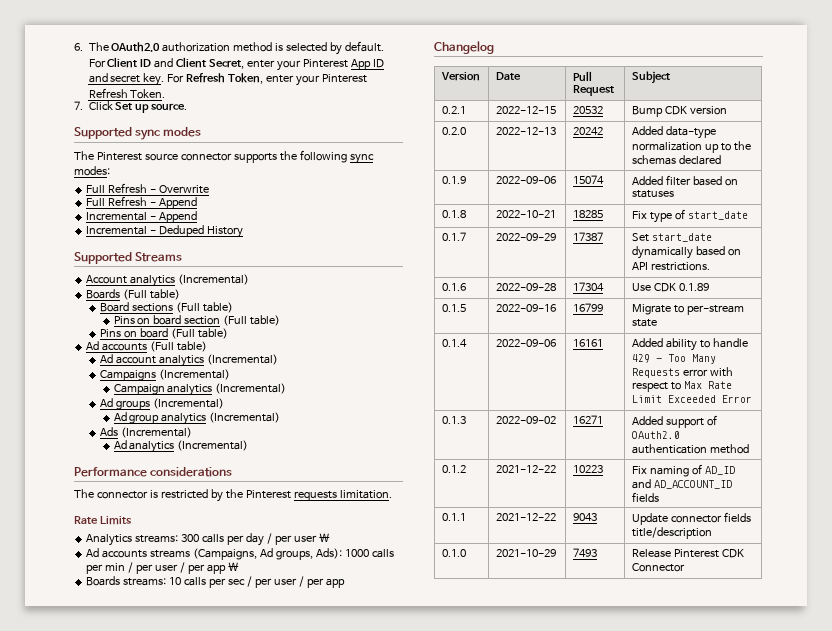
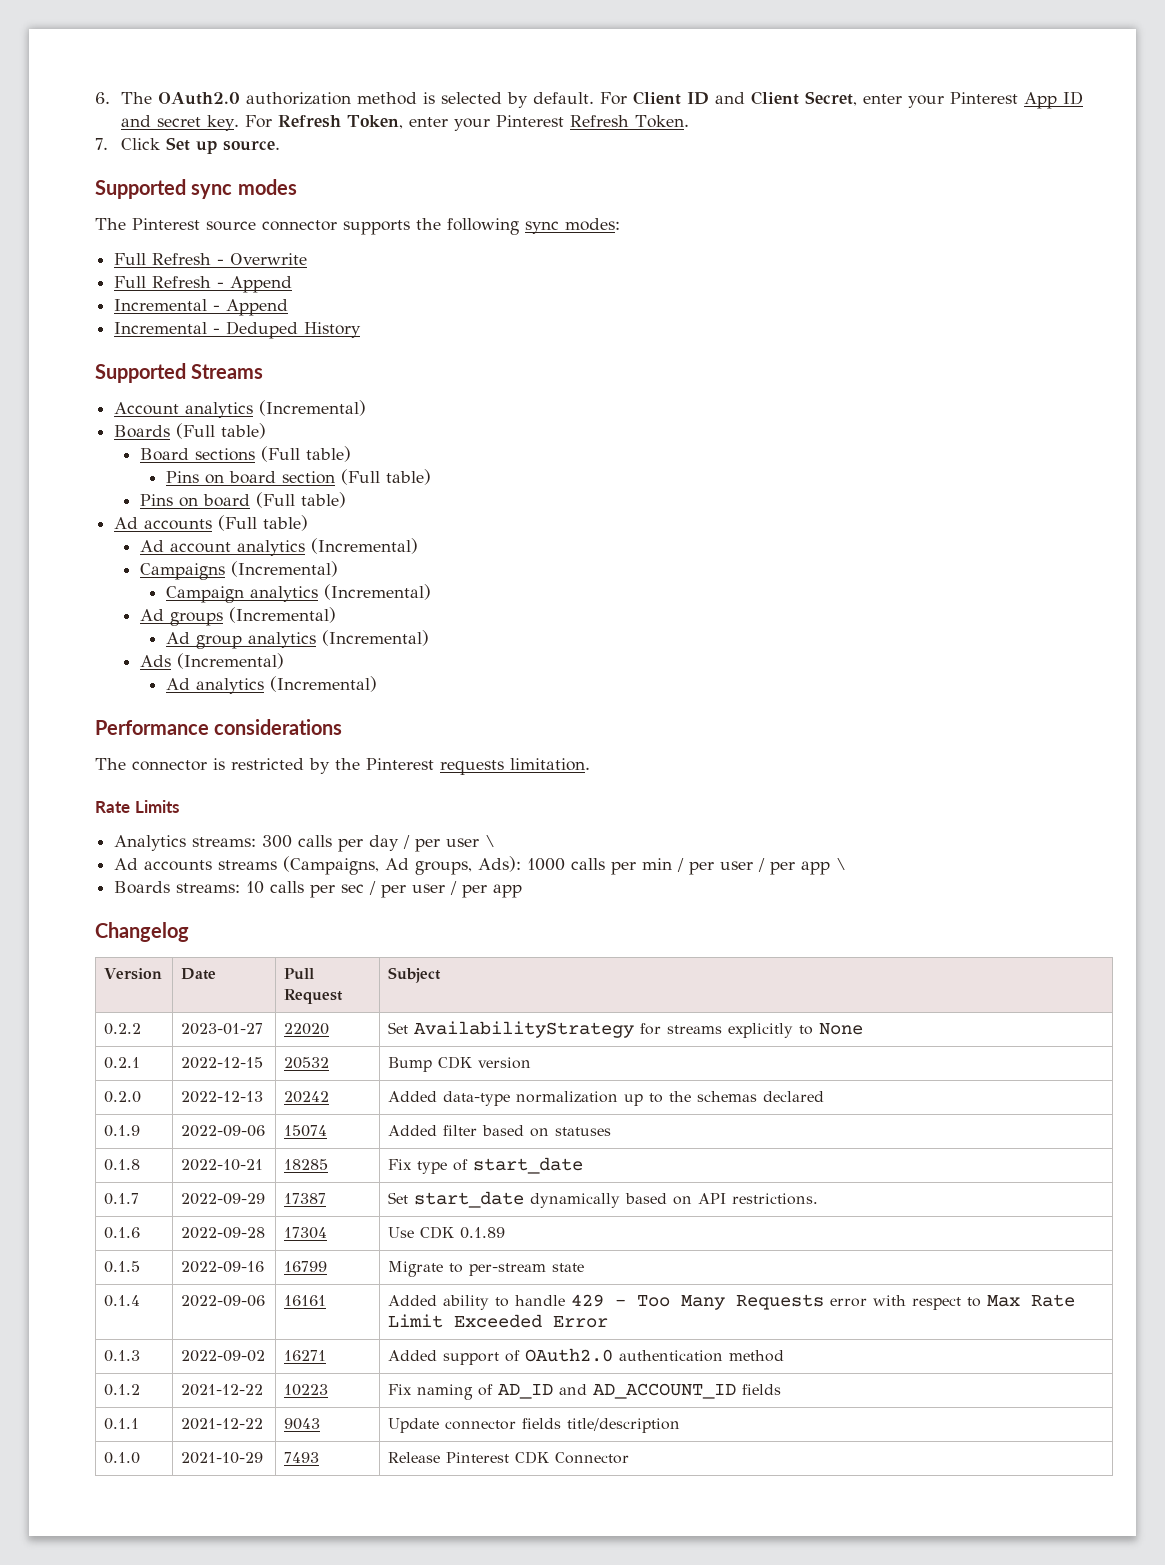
+ 0.2.2 | 2023-01-27 | 22020 | Set AvailabilityStrategy for streams explicitly to None

